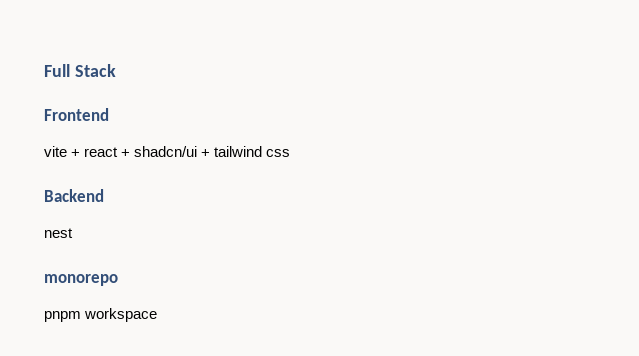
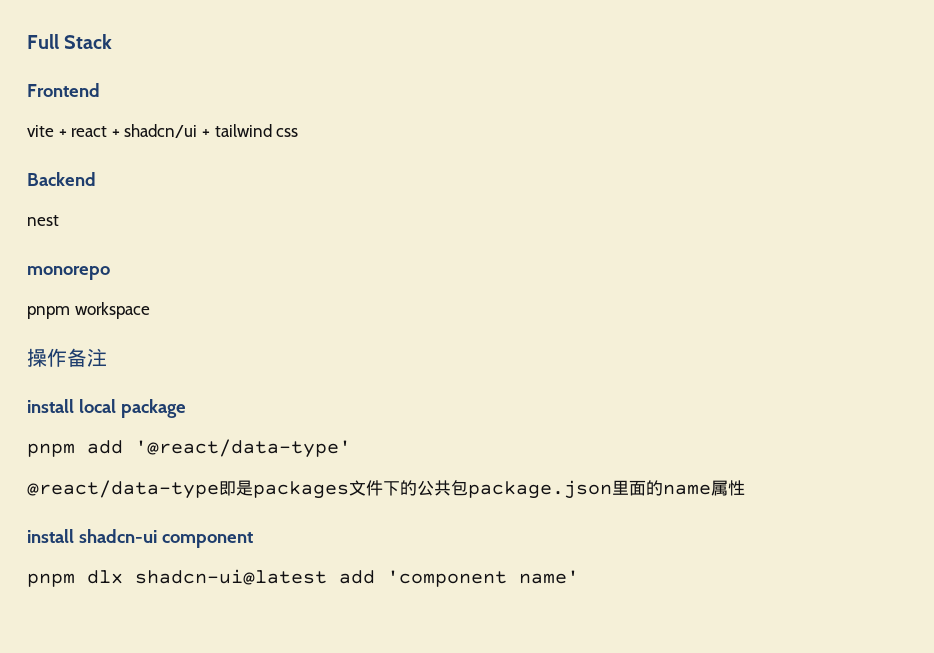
+ 操作备注
+ install local package
+ pnpm add '@react/data-type'
+ @react/data-type即是packages文件下的公共包package.json里面的name属性
+ install shadcn-ui component
+ pnpm dlx shadcn-ui@latest add 'component name'

